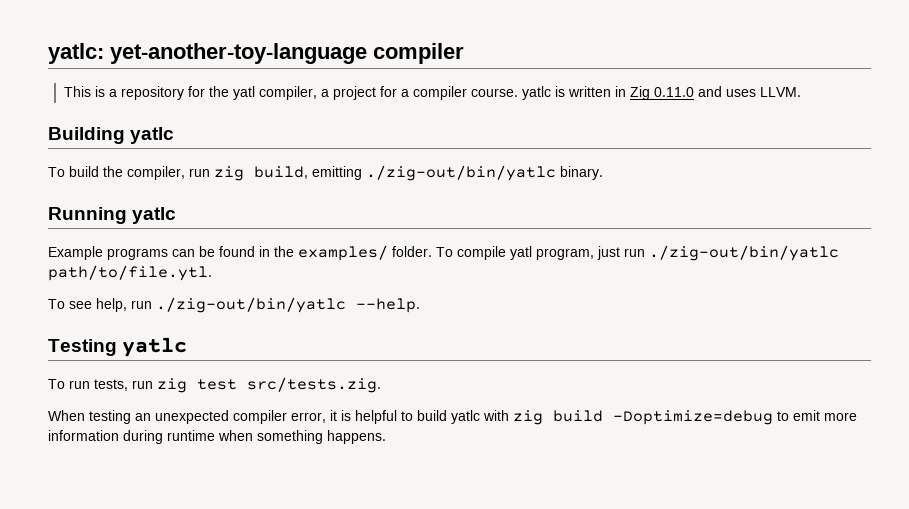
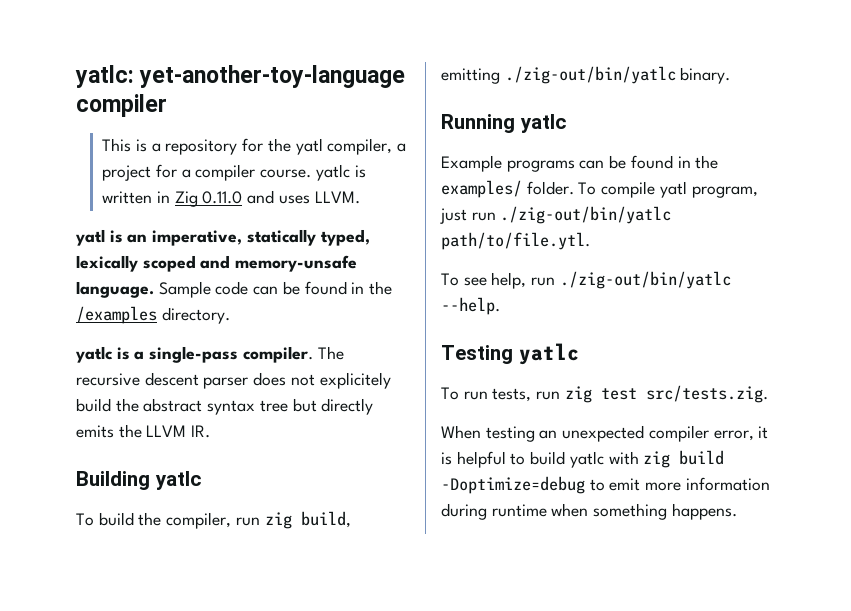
+ yatl is an imperative, statically typed, lexically scoped and memory-unsafe language. Sample code can be found in the /examples directory.
+ yatlc is a single-pass compiler. The recursive descent parser does not explicitely build the abstract syntax tree but directly emits the LLVM IR.

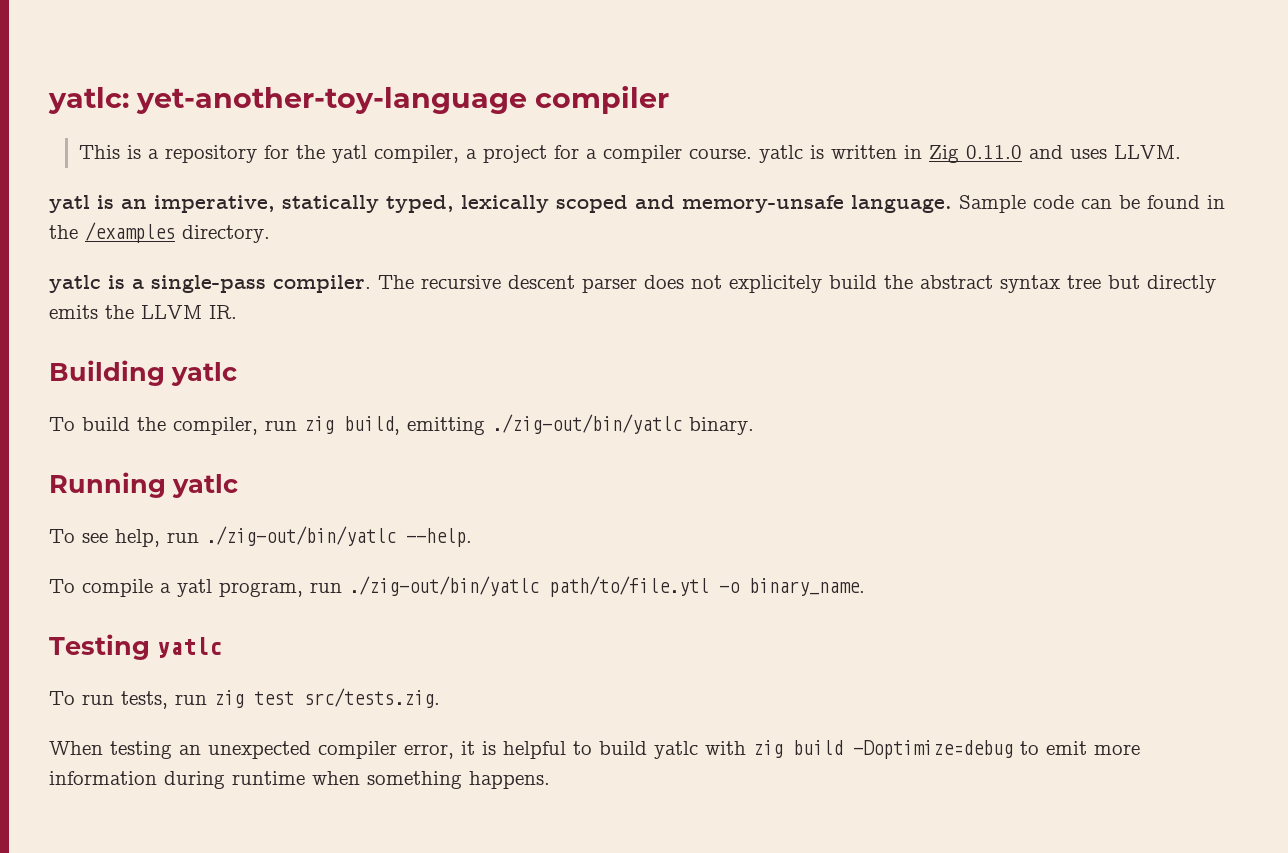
- Example programs can be found in the examples/ folder. To compile yatl program, just run ./zig-out/bin/yatlc path/to/file.ytl.
+ To compile a yatl program, run ./zig-out/bin/yatlc path/to/file.ytl -o binary_name.

